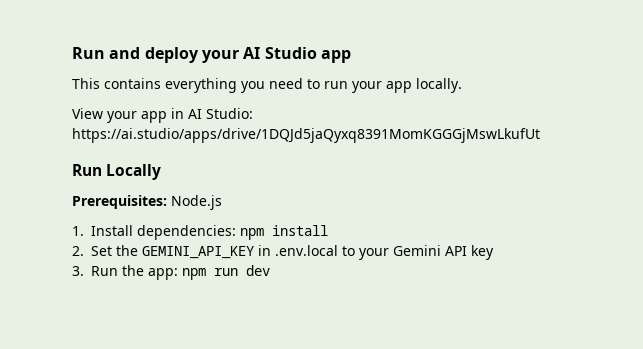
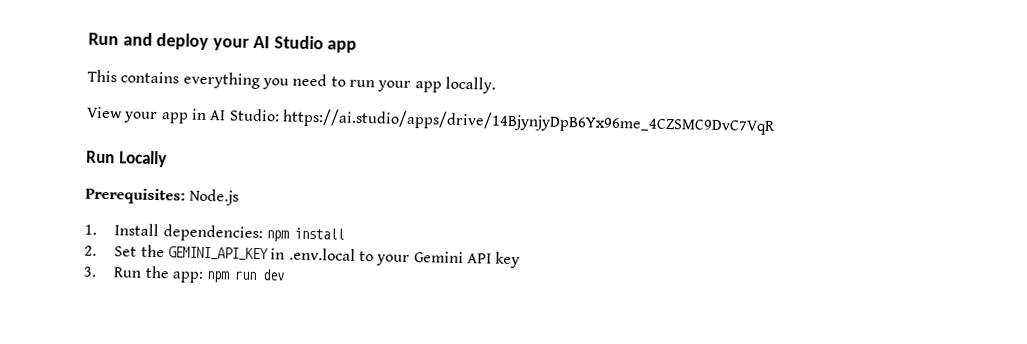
- View your app in AI Studio: https://ai.studio/apps/drive/1DQJd5jaQyxq8391MomKGGGjMswLkufUt
+ View your app in AI Studio: https://ai.studio/apps/drive/14BjynjyDpB6Yx96me_4CZSMC9DvC7VqR

